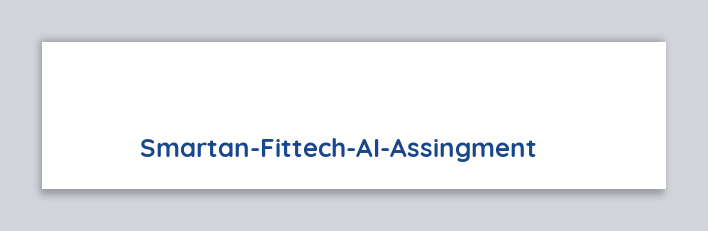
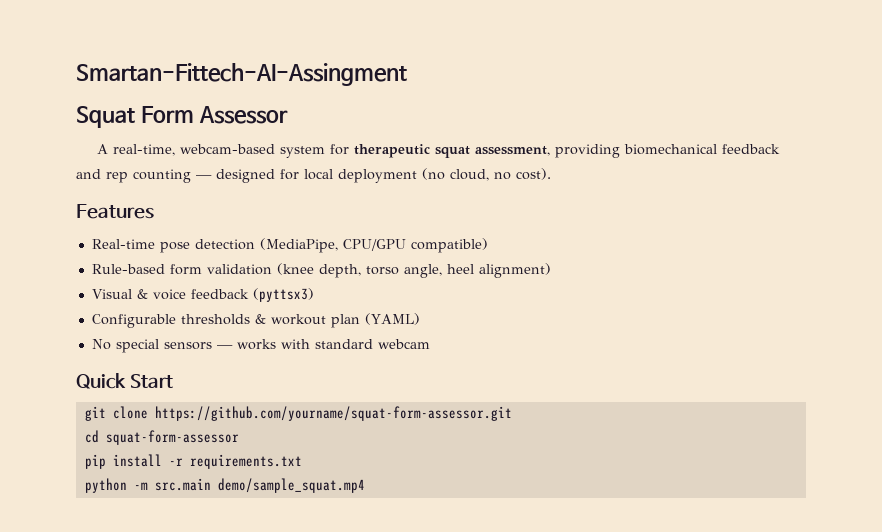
+ Squat Form Assessor
+ A real-time, webcam-based system for therapeutic squat assessment, providing biomechanical feedback and rep counting — designed for local deployment (no cloud, no cost).
+ Features
+ Real-time pose detection (MediaPipe, CPU/GPU compatible)
+ Rule-based form validation (knee depth, torso angle, heel alignment)
+ Visual & voice feedback (pyttsx3)
+ Configurable thresholds & workout plan (YAML)
+ No special sensors — works with standard webcam
+ Quick Start
+ git clone https://github.com/yourname/squat-form-assessor.git
+ cd squat-form-assessor
+ pip install -r requirements.txt
+ python -m src.main demo/sample_squat.mp4

